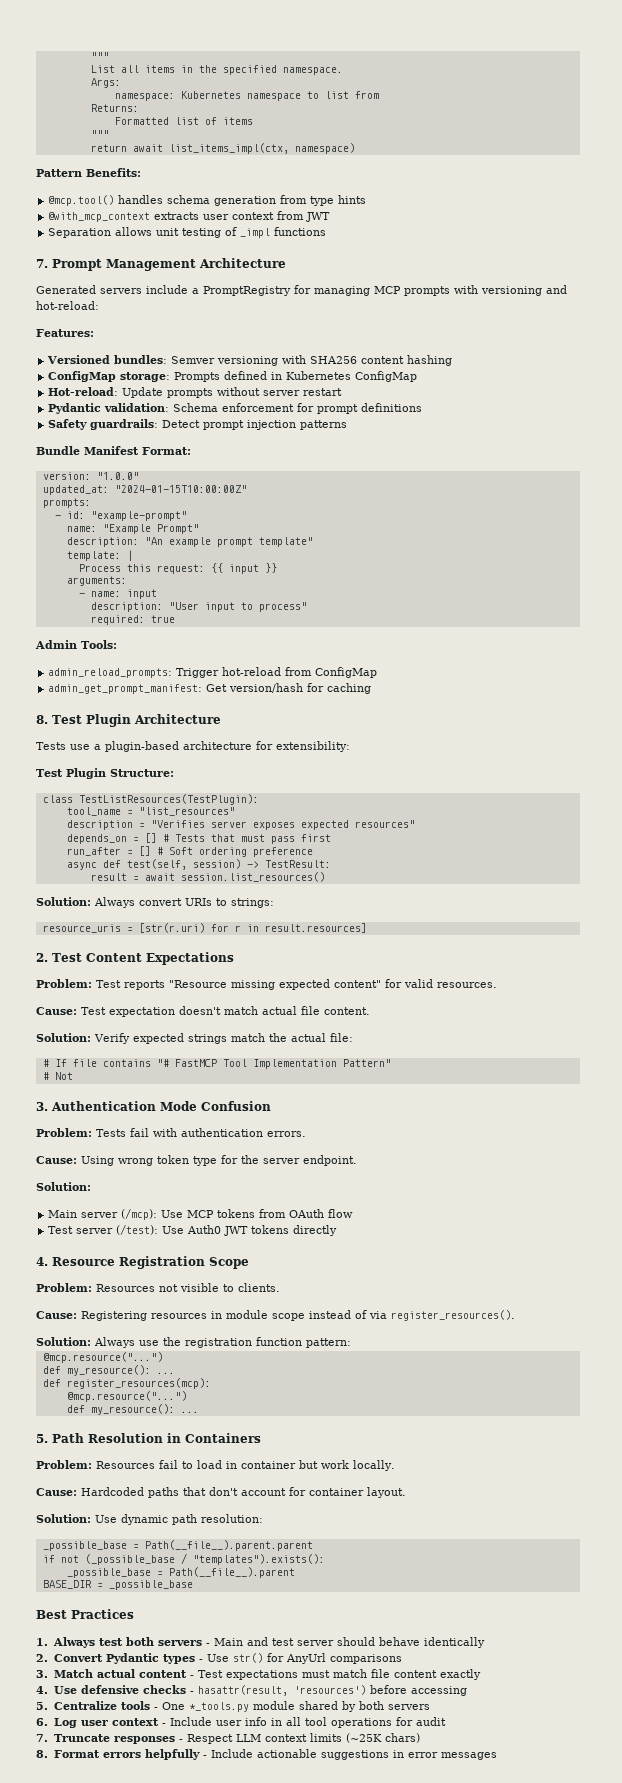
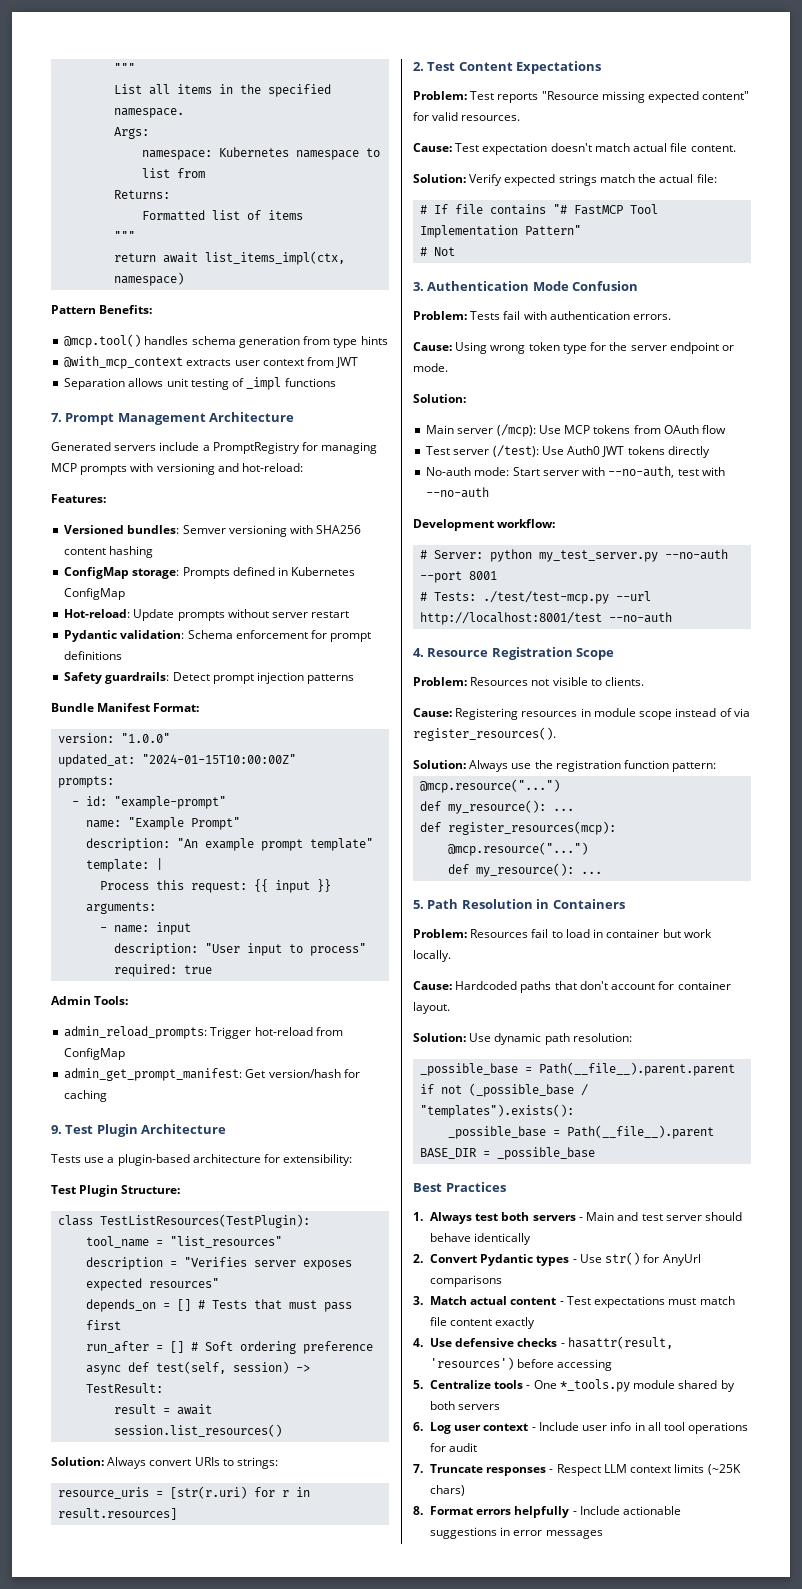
- 8. Test Plugin Architecture
+ 9. Test Plugin Architecture
- Cause: Using wrong token type for the server endpoint.
+ Cause: Using wrong token type for the server endpoint or mode.
+ No-auth mode: Start server with --no-auth, test with --no-auth
+ Development workflow:
+ # Server: python my_test_server.py --no-auth --port 8001
+ # Tests: ./test/test-mcp.py --url http://localhost:8001/test --no-auth

